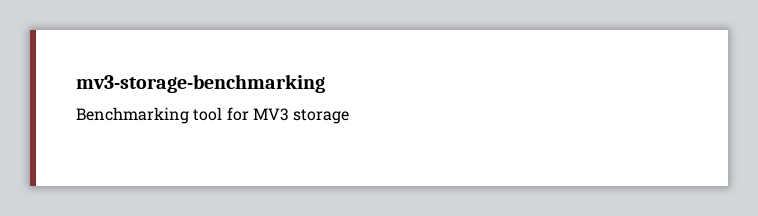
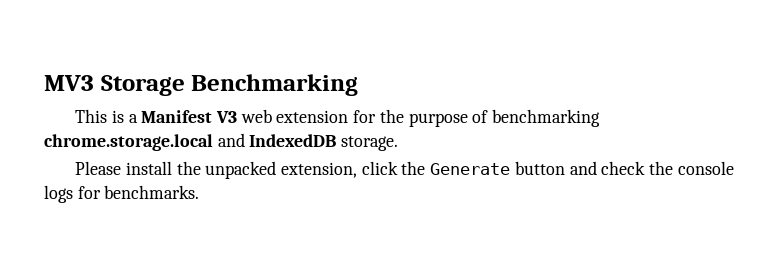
- mv3-storage-benchmarking
- Benchmarking tool for MV3 storage
+ MV3 Storage Benchmarking
+ This is a Manifest V3 web extension for the purpose of benchmarking chrome.storage.local and IndexedDB storage.
+ Please install the unpacked extension, click the Generate button and check the console logs for benchmarks.

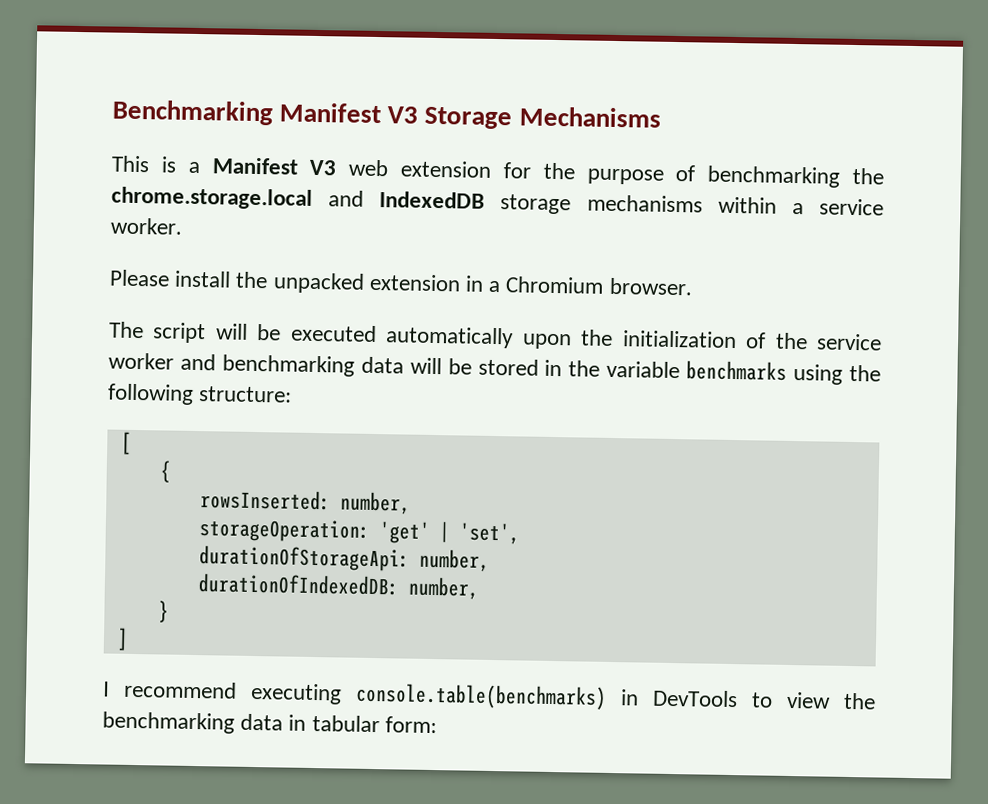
- MV3 Storage Benchmarking
+ Benchmarking Manifest V3 Storage Mechanisms
- This is a Manifest V3 web extension for the purpose of benchmarking chrome.storage.local and IndexedDB storage.
- Please install the unpacked extension, click the Generate button and check the console logs for benchmarks.
+ This is a Manifest V3 web extension for the purpose of benchmarking the chrome.storage.local and IndexedDB storage mechanisms within a service worker.
+ Please install the unpacked extension in a Chromium browser.
+ The script will be executed automatically upon the initialization of the service worker and benchmarking data will be stored in the variable benchmarks using the following structure:
+ [
+ {
+ rowsInserted: number,
+ storageOperation: 'get' | 'set',
+ durationOfStorageApi: number,
+ durationOfIndexedDB: number,
+ }
+ ]
+ I recommend executing console.table(benchmarks) in DevTools to view the benchmarking data in tabular form:

